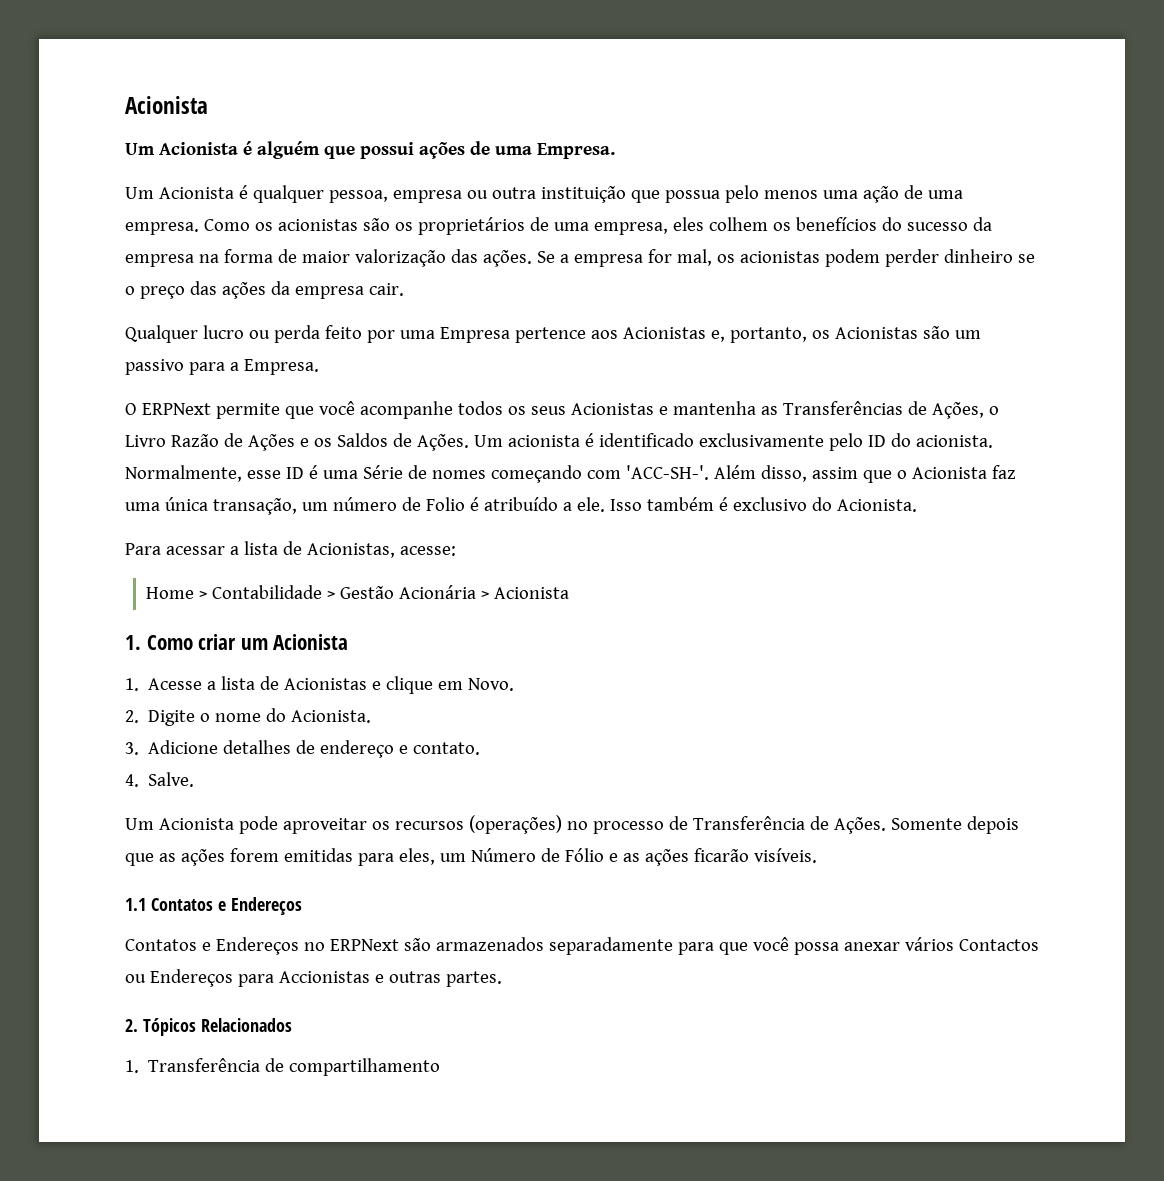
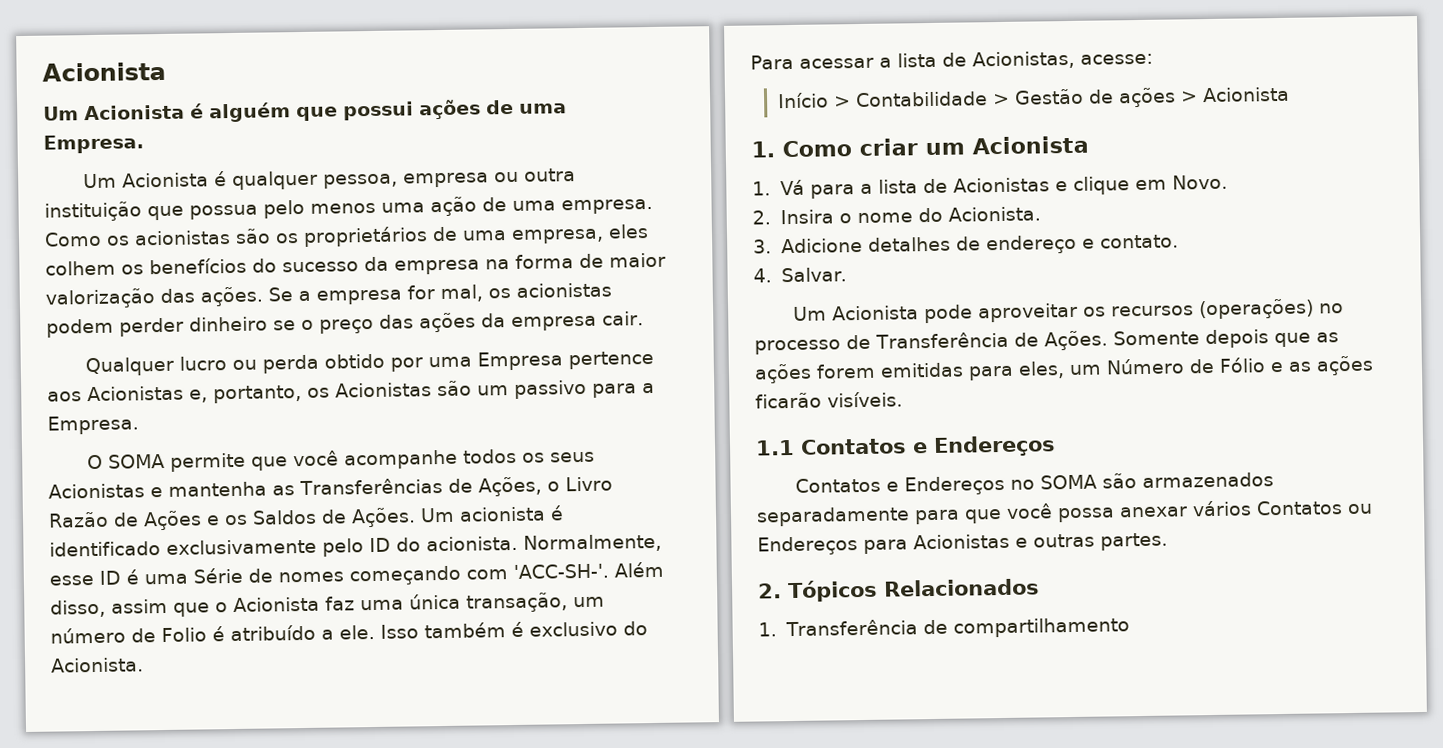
- Qualquer lucro ou perda feito por uma Empresa pertence aos Acionistas e, portanto, os Acionistas são um passivo para a Empresa.
+ Qualquer lucro ou perda obtido por uma Empresa pertence aos Acionistas e, portanto, os Acionistas são um passivo para a Empresa.
- O ERPNext permite que você acompanhe todos os seus Acionistas e mantenha as Transferências de Ações, o Livro Razão de Ações e os Saldos de Ações.
+ O SOMA permite que você acompanhe todos os seus Acionistas e mantenha as Transferências de Ações, o Livro Razão de Ações e os Saldos de Ações.
- Home > Contabilidade > Gestão Acionária > Acionista
+ Início > Contabilidade > Gestão de ações > Acionista
- 1. Acesse a lista de Acionistas e clique em Novo.
+ 1. Vá para a lista de Acionistas e clique em Novo.
- 2. Digite o nome do Acionista.
+ 2. Insira o nome do Acionista.
- 4. Salve.
+ 4. Salvar.
- Contatos e Endereços no ERPNext são armazenados separadamente para que você possa anexar vários Contactos ou Endereços para Accionistas e outras partes.
+ Contatos e Endereços no SOMA são armazenados separadamente para que você possa anexar vários Contatos ou Endereços para Acionistas e outras partes.

